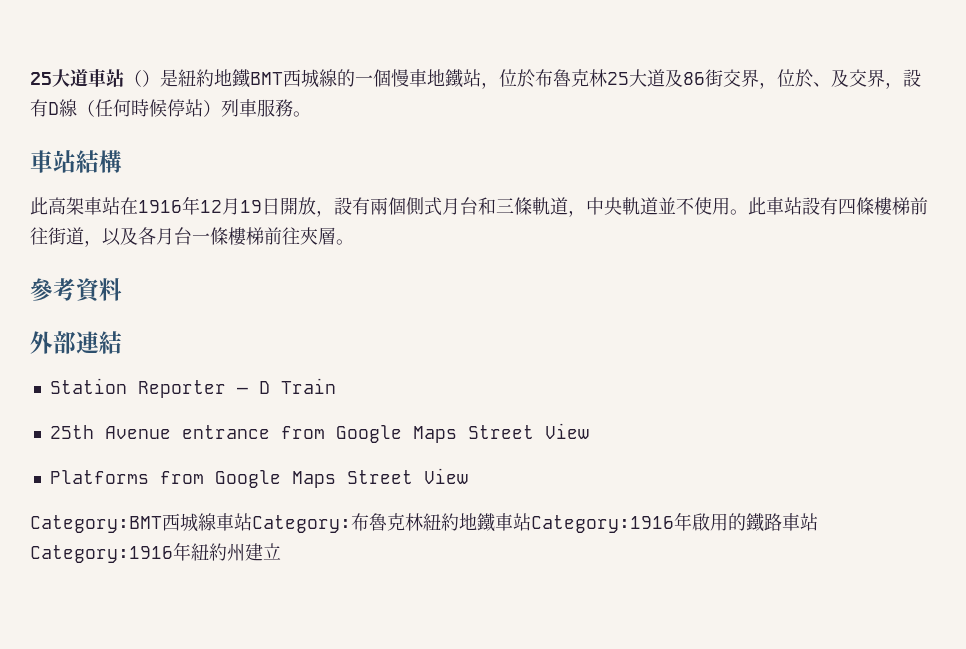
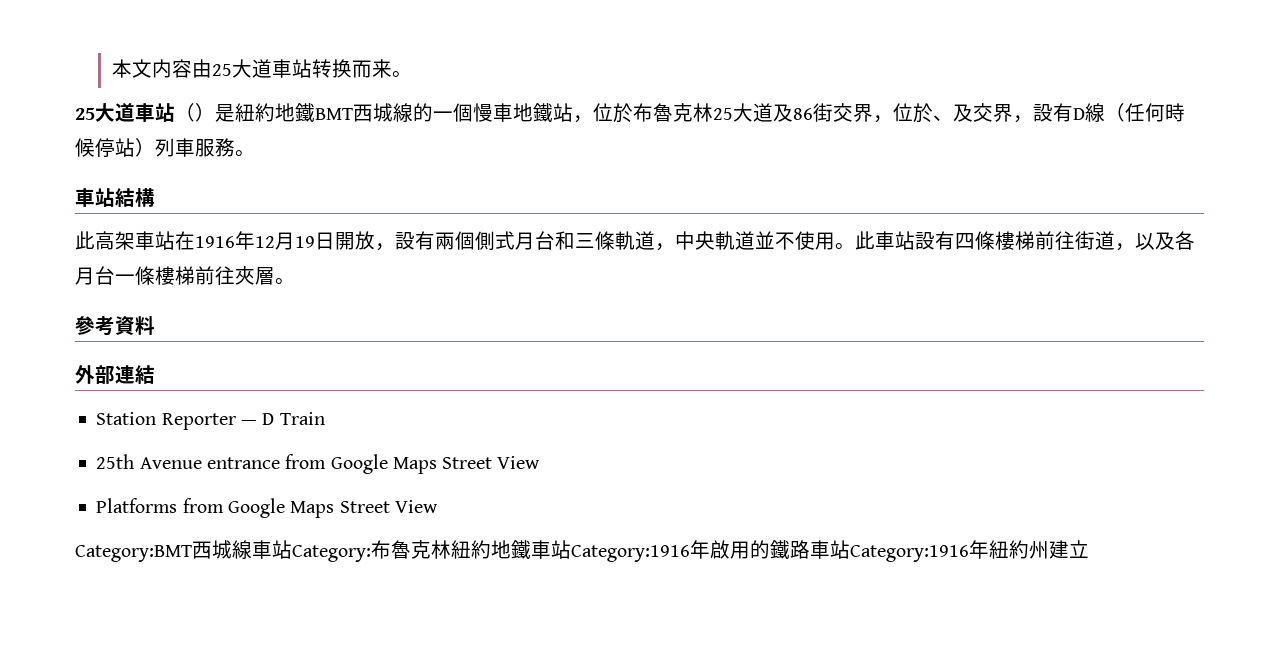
+ 本文内容由25大道車站转换而来。

